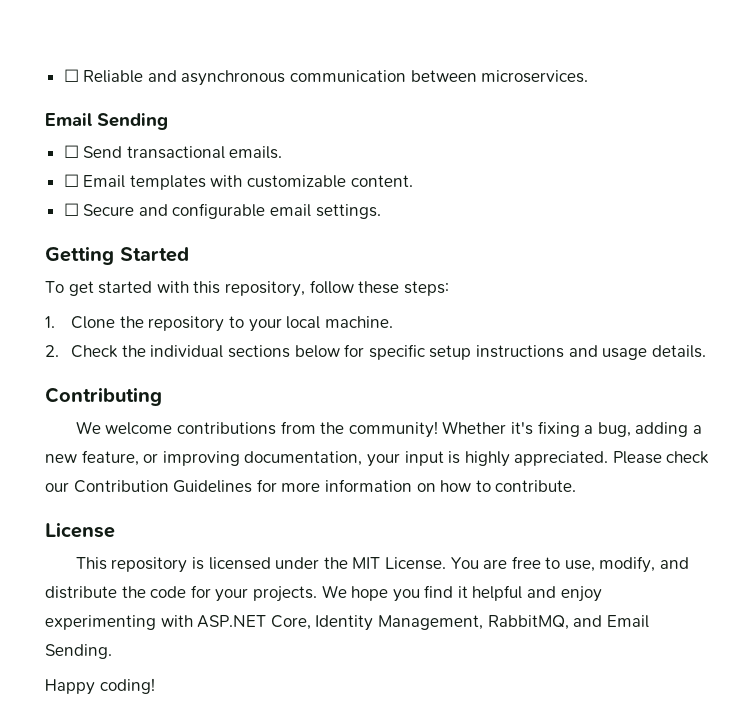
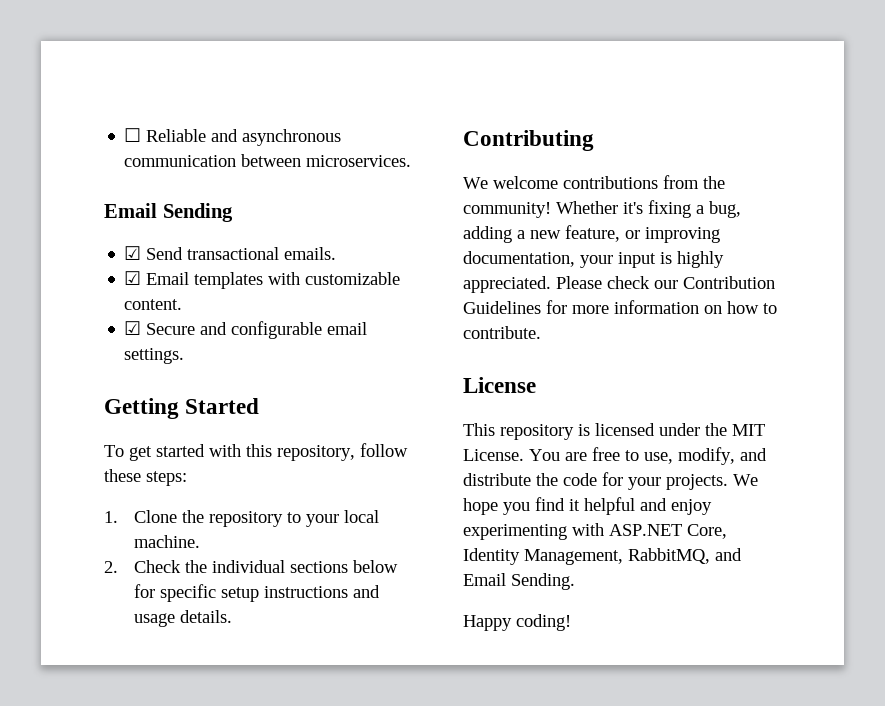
- ☐ Send transactional emails.
+ ☑ Send transactional emails.
- ☐ Email templates with customizable content.
+ ☑ Email templates with customizable content.
- ☐ Secure and configurable email settings.
+ ☑ Secure and configurable email settings.

